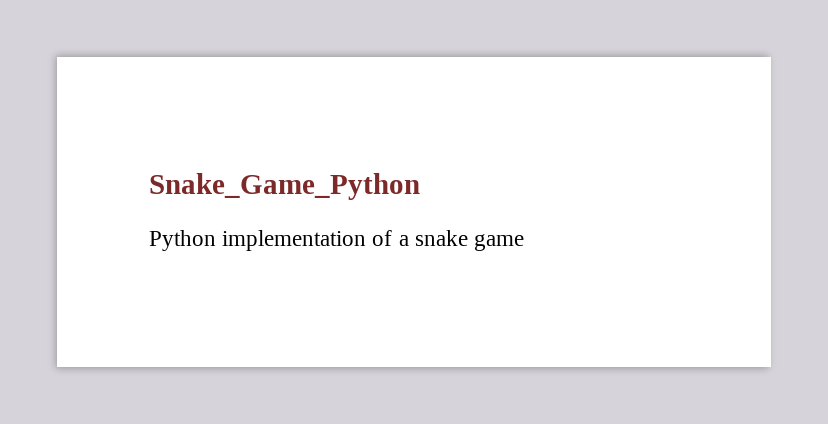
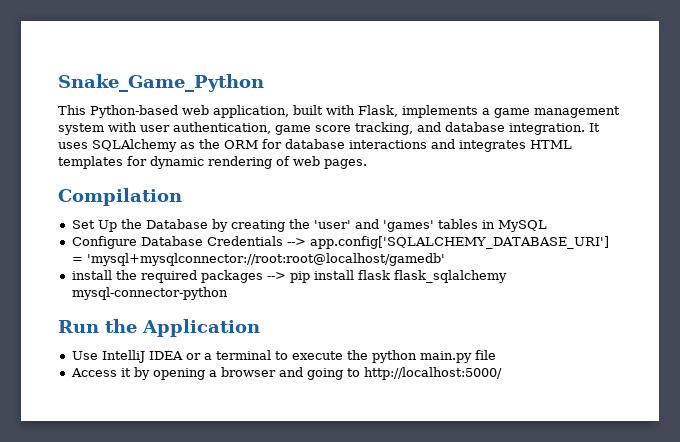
- Python implementation of a snake game
+ This Python-based web application, built with Flask, implements a game management system with user authentication, game score tracking, and database integration. It uses SQLAlchemy as the ORM for database interactions and integrates HTML templates for dynamic rendering of web pages.
+ Compilation
+ Set Up the Database by creating the 'user' and 'games' tables in MySQL
+ Configure Database Credentials --> app.config['SQLALCHEMY_DATABASE_URI'] = 'mysql+mysqlconnector://root:root@localhost/gamedb'
+ install the required packages --> pip install flask flask_sqlalchemy mysql-connector-python
+ Run the Application
+ Use IntelliJ IDEA or a terminal to execute the python main.py file
+ Access it by opening a browser and going to http://localhost:5000/

